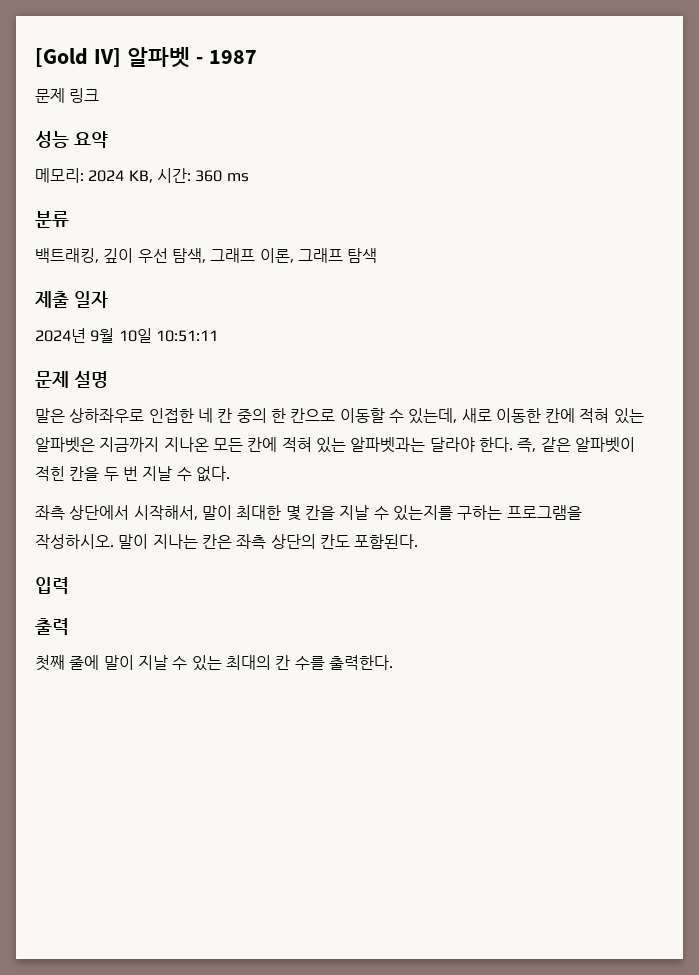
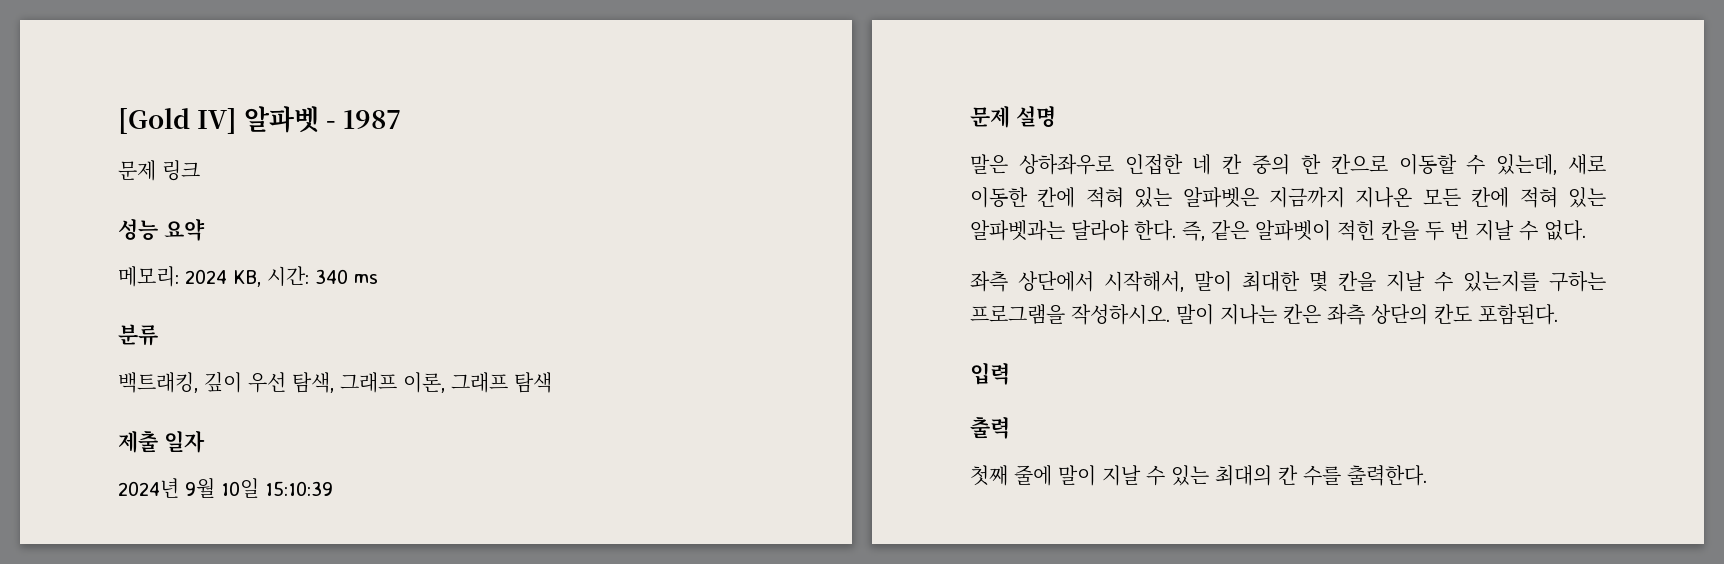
- 메모리: 2024 KB, 시간: 360 ms
+ 메모리: 2024 KB, 시간: 340 ms
- 2024년 9월 10일 10:51:11
+ 2024년 9월 10일 15:10:39

